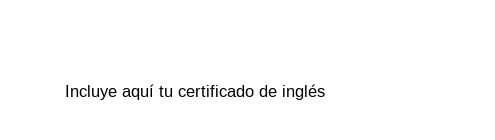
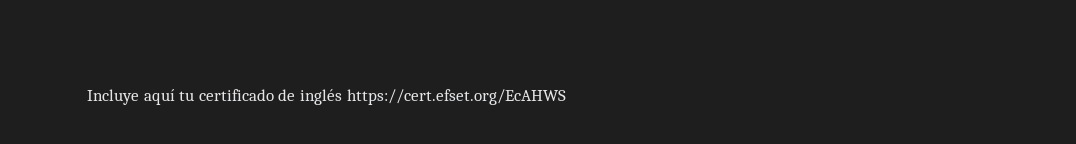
- Incluye aquí tu certificado de inglés
+ Incluye aquí tu certificado de inglés https://cert.efset.org/EcAHWS

